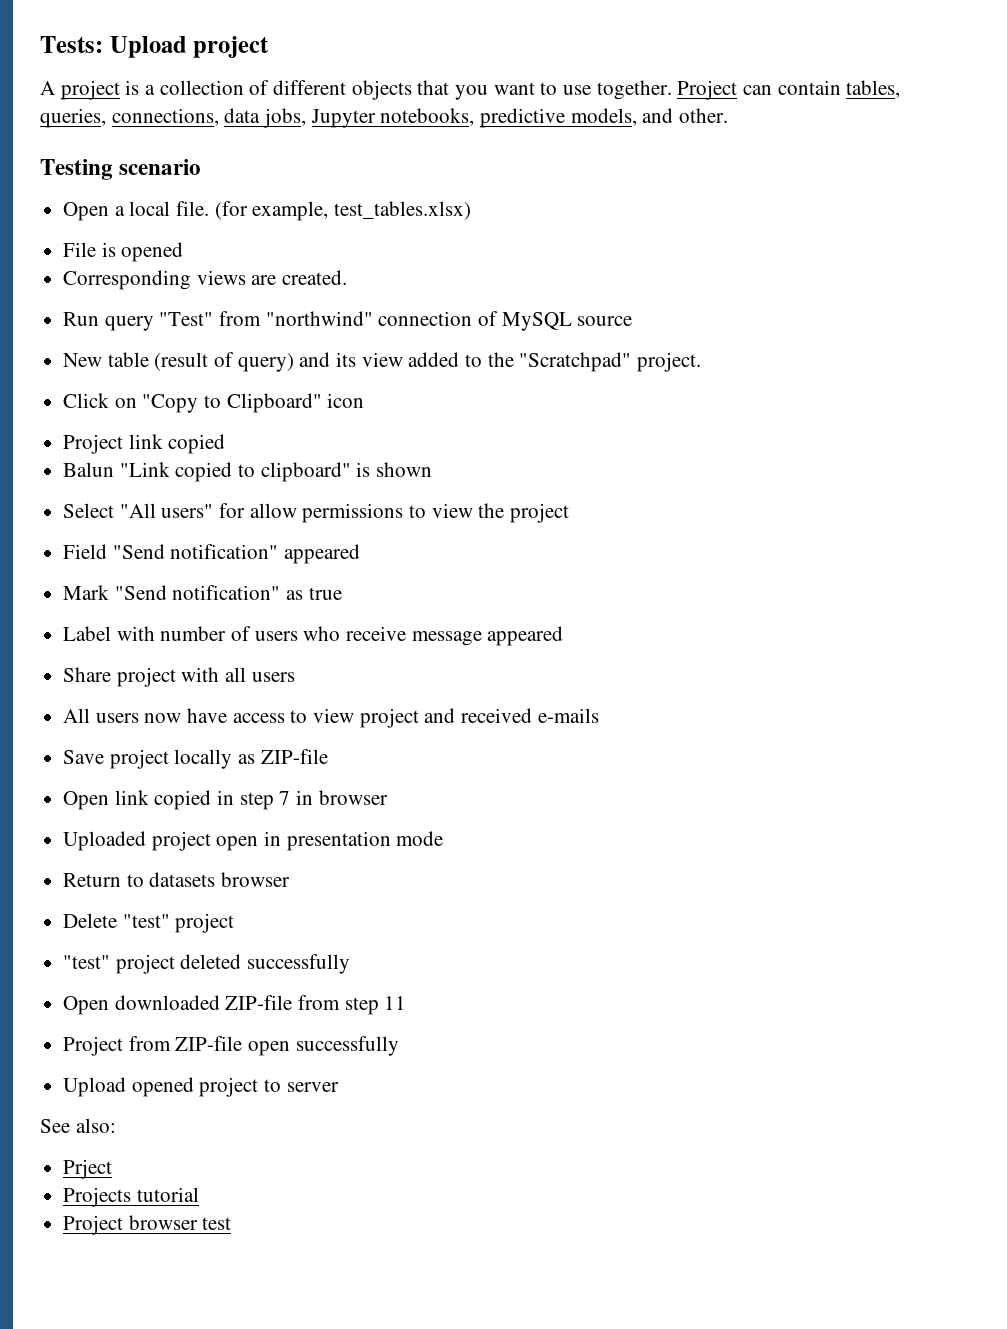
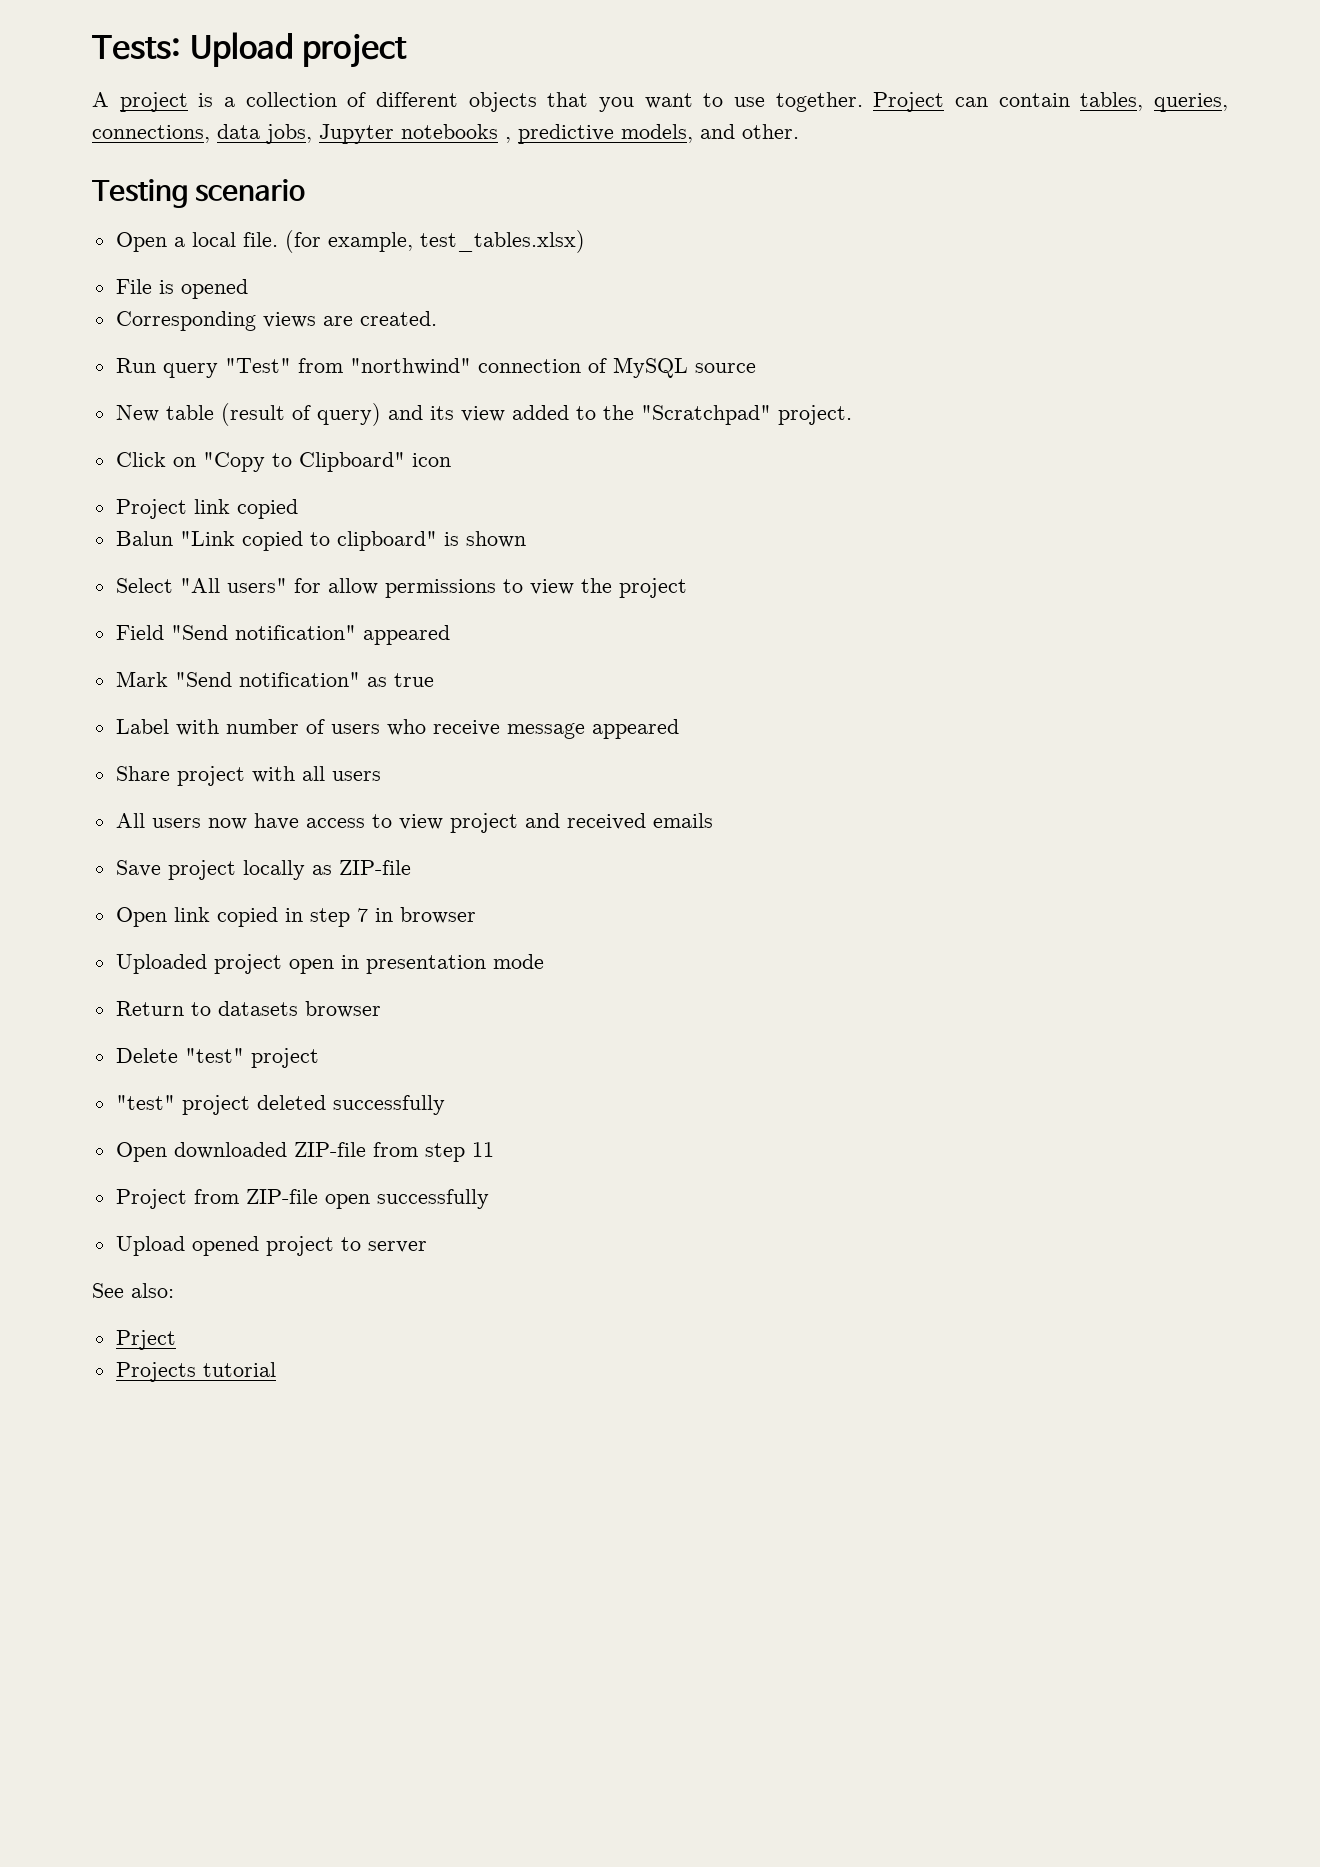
- Project can contain tables, queries, connections, data jobs, Jupyter notebooks, predictive models, and other.
+ Project can contain tables, queries, connections, data jobs, Jupyter notebooks , predictive models, and other.
- All users now have access to view project and received e-mails
+ All users now have access to view project and received emails
- Project browser test

